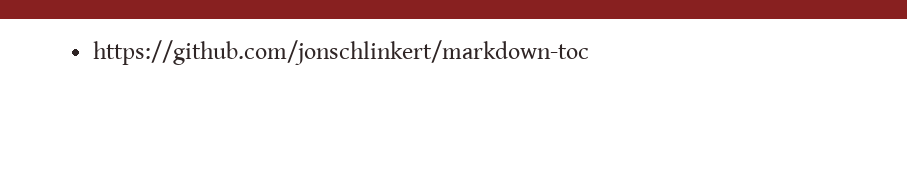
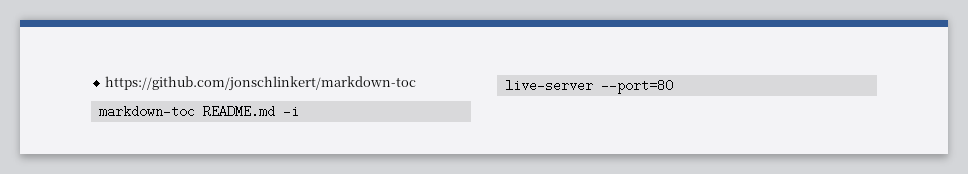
+ markdown-toc README.md -i
+ live-server --port=80

